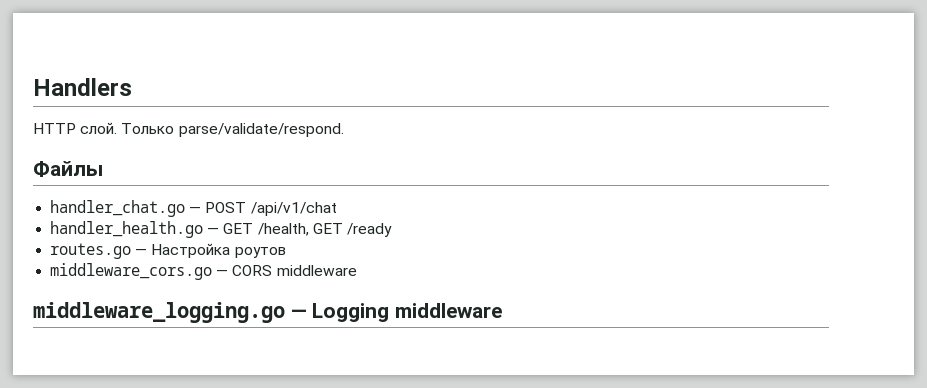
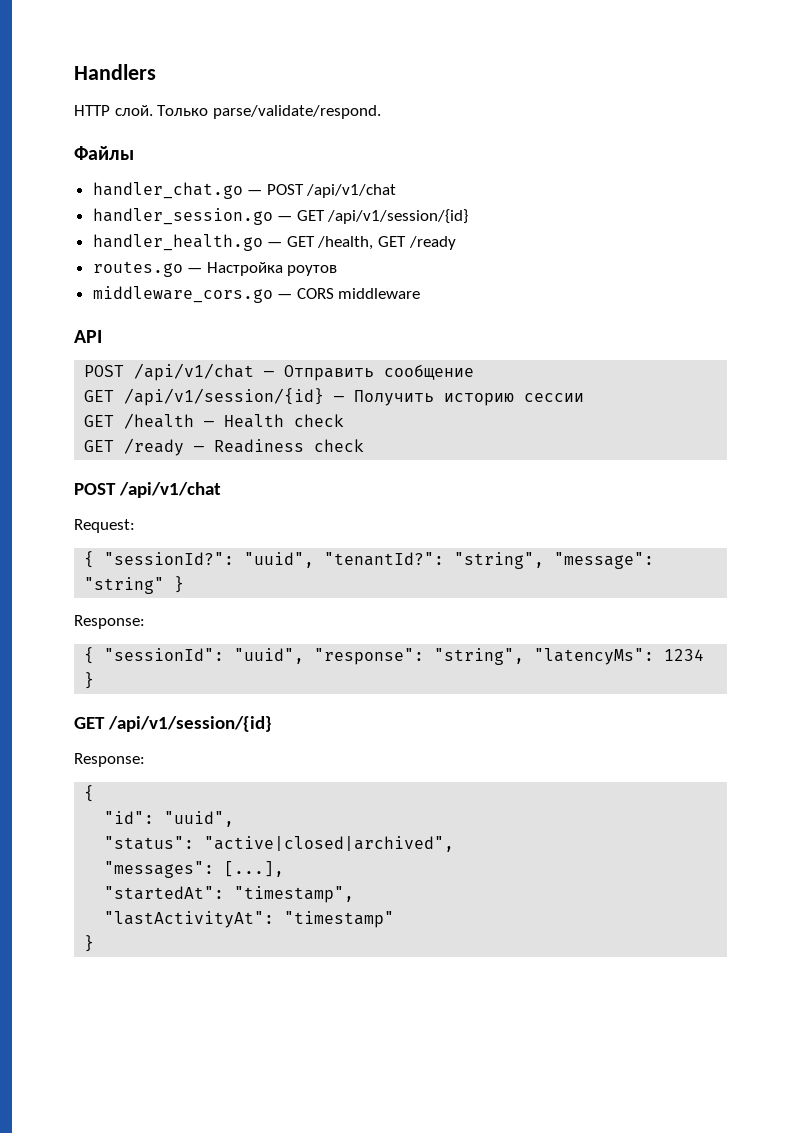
+ handler_session.go — GET /api/v1/session/{id}
- middleware_logging.go — Logging middleware
+ API
+ POST /api/v1/chat — Отправить сообщение
+ GET /api/v1/session/{id} — Получить историю сессии
+ GET /health — Health check
+ GET /ready — Readiness check
+ POST /api/v1/chat
+ Request:
+ { "sessionId?": "uuid", "tenantId?": "string", "message": "string" }
+ Response:
+ { "sessionId": "uuid", "response": "string", "latencyMs": 1234 }
+ GET /api/v1/session/{id}
+ Response:
+ {
+ "id": "uuid",
+ "status": "active|closed|archived",
+ "messages": [...],
+ "startedAt": "timestamp",
+ "lastActivityAt": "timestamp"
+ }

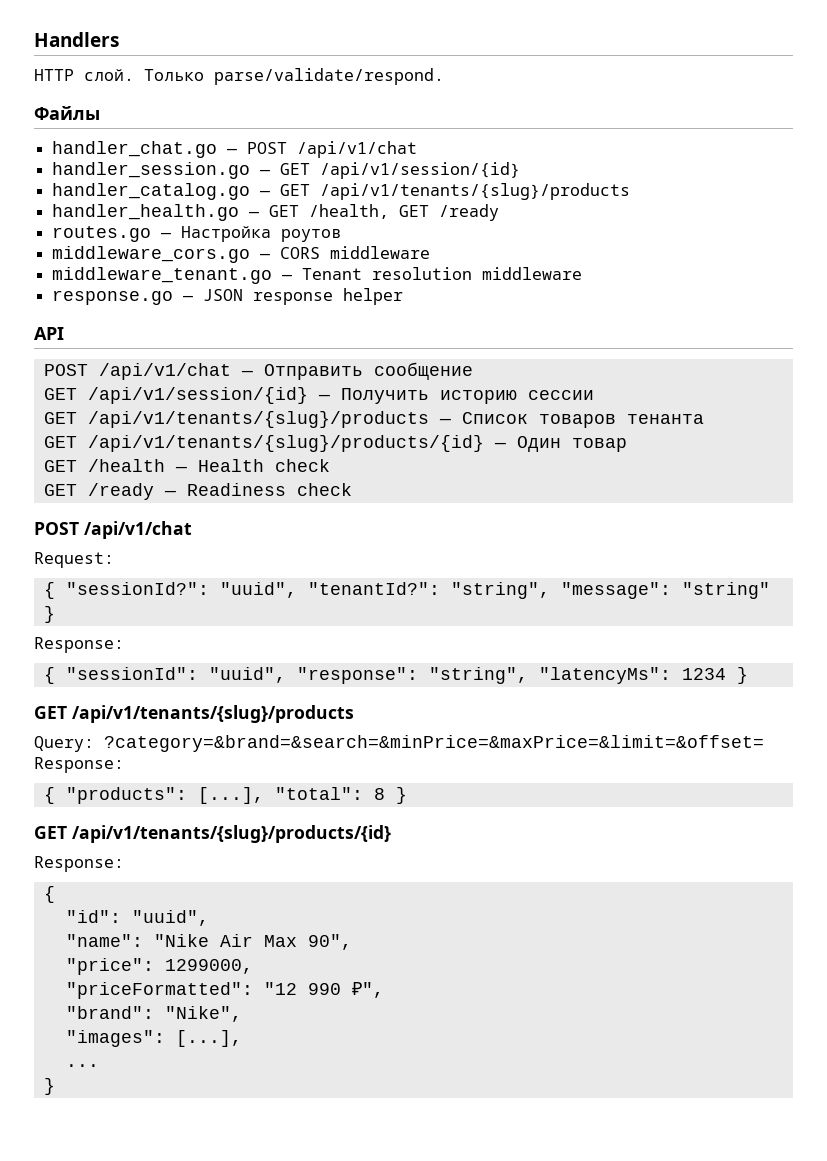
+ handler_catalog.go — GET /api/v1/tenants/{slug}/products
+ middleware_tenant.go — Tenant resolution middleware
+ response.go — JSON response helper
+ GET /api/v1/tenants/{slug}/products — Список товаров тенанта
+ GET /api/v1/tenants/{slug}/products/{id} — Один товар
  { "sessionId": "uuid", "response": "string", "latencyMs": 1234 }
- GET /api/v1/session/{id}
+ GET /api/v1/tenants/{slug}/products
+ Query: ?category=&brand=&search=&minPrice=&maxPrice=&limit=&offset= Response:
+ { "products": [...], "total": 8 }
+ GET /api/v1/tenants/{slug}/products/{id}
  Response:
  {
  "id": "uuid",
- "status": "active|closed|archived",
- "messages": [...],
- "startedAt": "timestamp",
- "lastActivityAt": "timestamp"
+ "name": "Nike Air Max 90",
+ "price": 1299000,
+ "priceFormatted": "12 990 ₽",
+ "brand": "Nike",
+ "images": [...],
+ ...

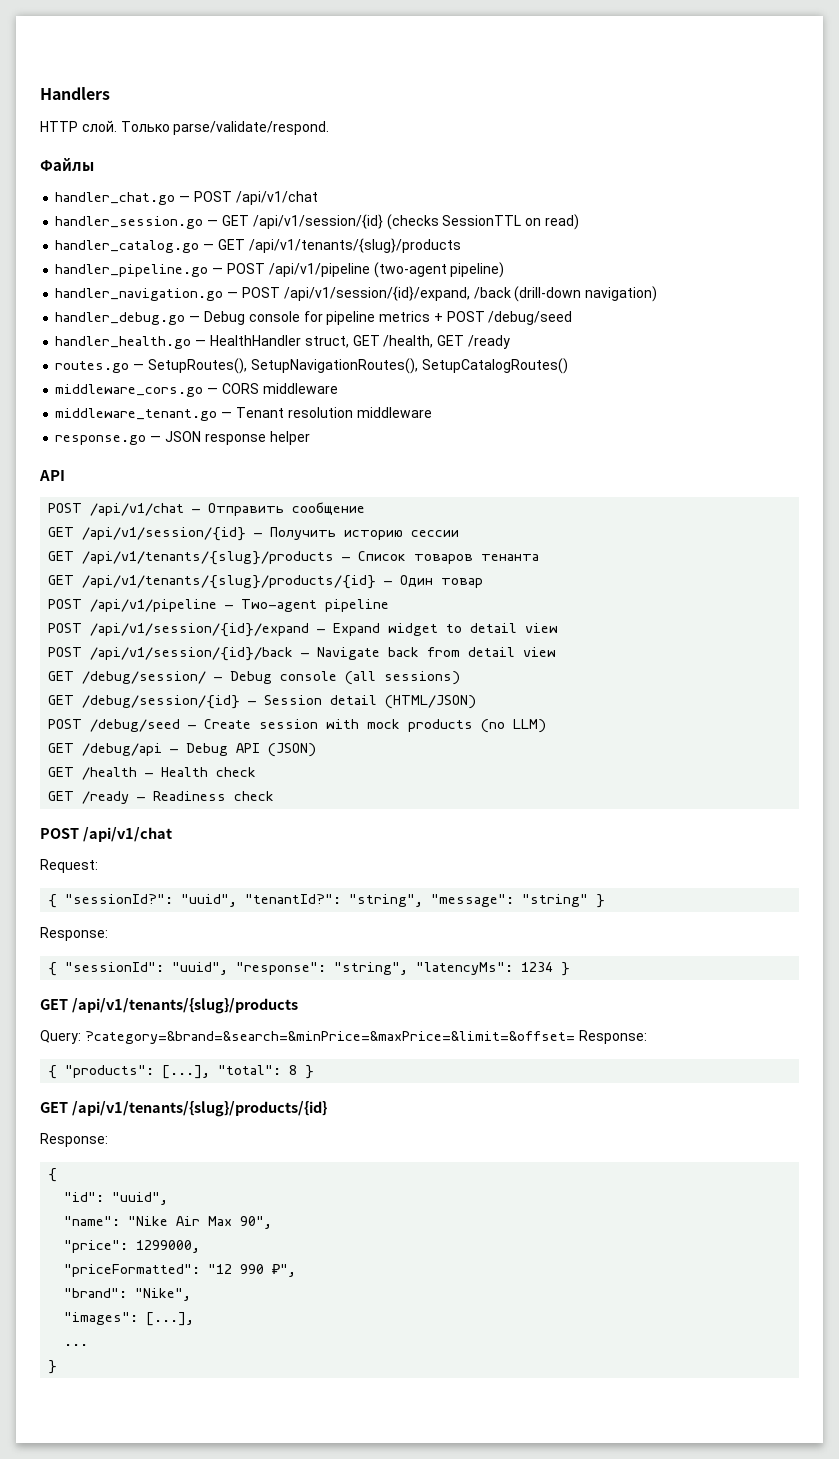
- handler_session.go — GET /api/v1/session/{id}
+ handler_session.go — GET /api/v1/session/{id} (checks SessionTTL on read)
+ handler_pipeline.go — POST /api/v1/pipeline (two-agent pipeline)
+ handler_navigation.go — POST /api/v1/session/{id}/expand, /back (drill-down navigation)
+ handler_debug.go — Debug console for pipeline metrics + POST /debug/seed
- handler_health.go — GET /health, GET /ready
+ handler_health.go — HealthHandler struct, GET /health, GET /ready
- routes.go — Настройка роутов
+ routes.go — SetupRoutes(), SetupNavigationRoutes(), SetupCatalogRoutes()
+ POST /api/v1/pipeline — Two-agent pipeline
+ POST /api/v1/session/{id}/expand — Expand widget to detail view
+ POST /api/v1/session/{id}/back — Navigate back from detail view
+ GET /debug/session/ — Debug console (all sessions)
+ GET /debug/session/{id} — Session detail (HTML/JSON)
+ POST /debug/seed — Create session with mock products (no LLM)
+ GET /debug/api — Debug API (JSON)

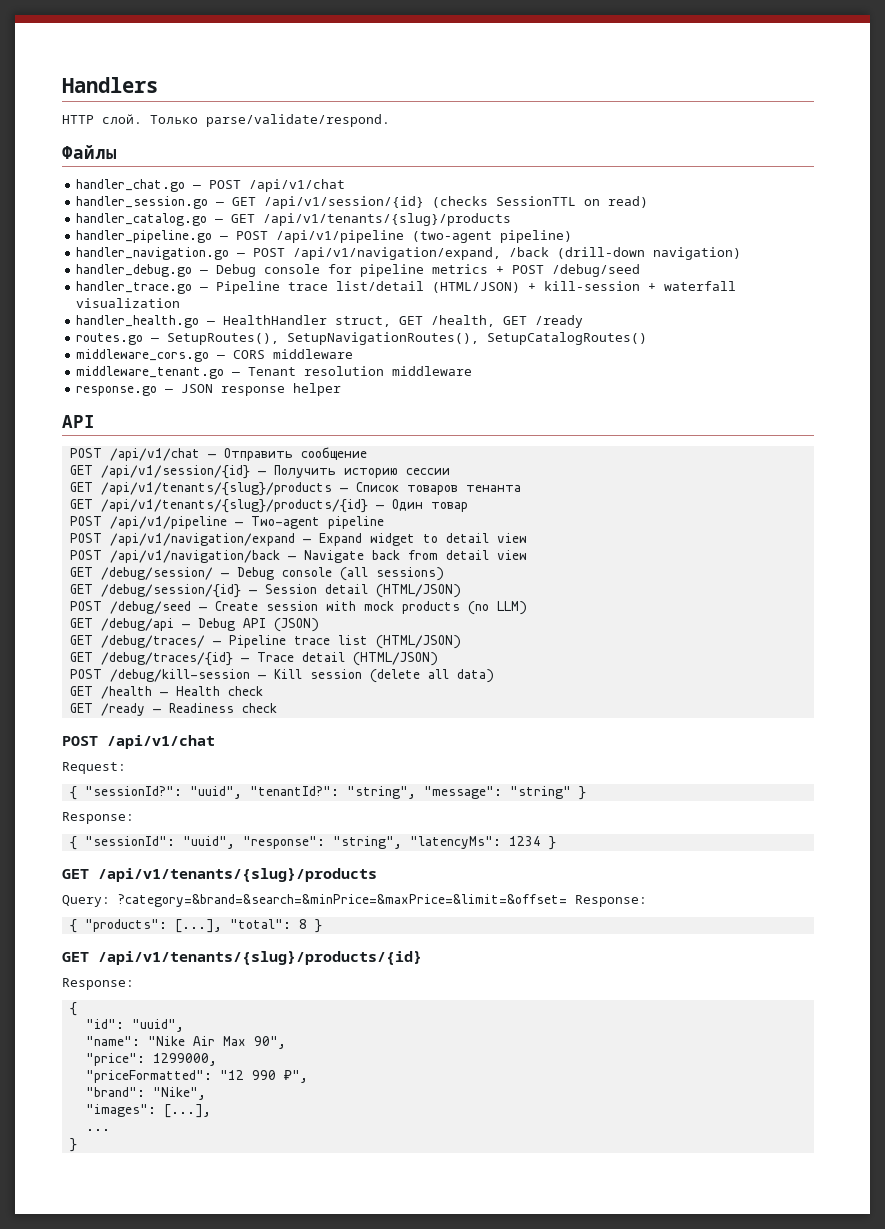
- handler_navigation.go — POST /api/v1/session/{id}/expand, /back (drill-down navigation)
+ handler_navigation.go — POST /api/v1/navigation/expand, /back (drill-down navigation)
+ handler_trace.go — Pipeline trace list/detail (HTML/JSON) + kill-session + waterfall visualization
- POST /api/v1/session/{id}/expand — Expand widget to detail view
+ POST /api/v1/navigation/expand — Expand widget to detail view
- POST /api/v1/session/{id}/back — Navigate back from detail view
+ POST /api/v1/navigation/back — Navigate back from detail view
+ GET /debug/traces/ — Pipeline trace list (HTML/JSON)
+ GET /debug/traces/{id} — Trace detail (HTML/JSON)
+ POST /debug/kill-session — Kill session (delete all data)

